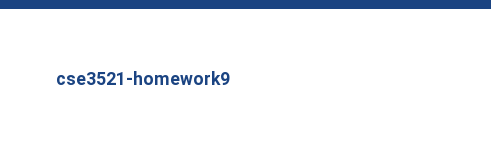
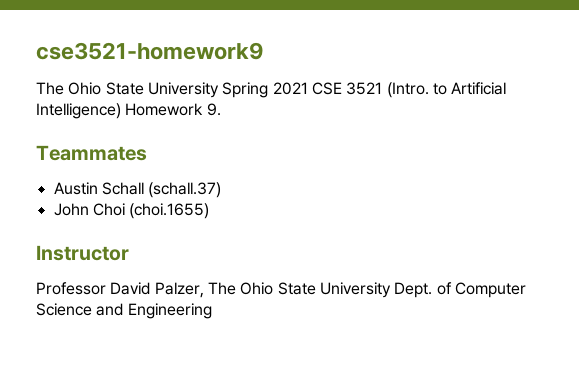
+ The Ohio State University Spring 2021 CSE 3521 (Intro. to Artificial Intelligence) Homework 9.
+ Teammates
+ Austin Schall (schall.37)
+ John Choi (choi.1655)
+ Instructor
+ Professor David Palzer, The Ohio State University Dept. of Computer Science and Engineering

